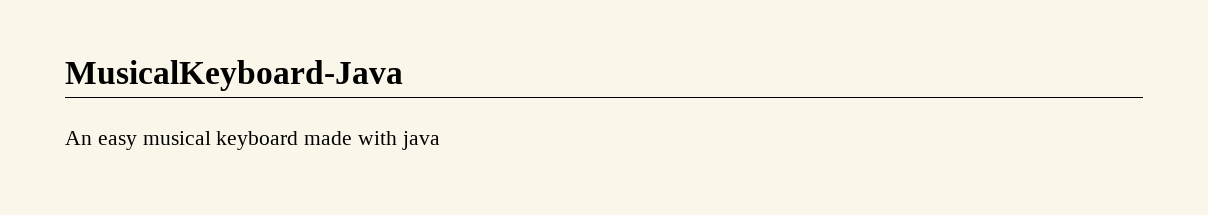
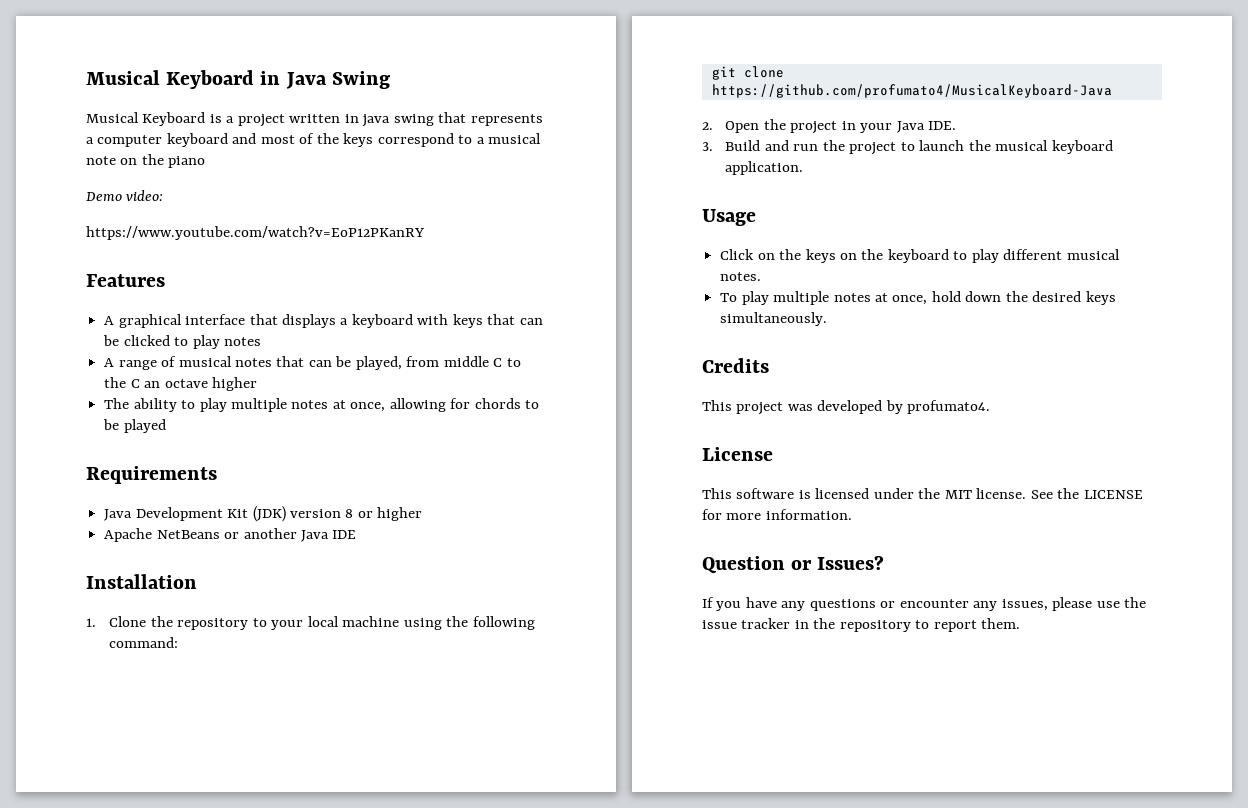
- MusicalKeyboard-Java
- An easy musical keyboard made with java
+ Musical Keyboard in Java Swing
+ Musical Keyboard is a project written in java swing that represents a computer keyboard and most of the keys correspond to a musical note on the piano
+ Demo video:
+ https://www.youtube.com/watch?v=EoP12PKanRY
+ Features
+ A graphical interface that displays a keyboard with keys that can be clicked to play notes
+ A range of musical notes that can be played, from middle C to the C an octave higher
+ The ability to play multiple notes at once, allowing for chords to be played
+ Requirements
+ Java Development Kit (JDK) version 8 or higher
+ Apache NetBeans or another Java IDE
+ Installation
+ 1. Clone the repository to your local machine using the following command:
+ git clone https://github.com/profumato4/MusicalKeyboard-Java
+ 2. Open the project in your Java IDE.
+ 3. Build and run the project to launch the musical keyboard application.
+ Usage
+ Click on the keys on the keyboard to play different musical notes.
+ To play multiple notes at once, hold down the desired keys simultaneously.
+ Credits
+ This project was developed by profumato4.
+ License
+ This software is licensed under the MIT license. See the LICENSE for more information.
+ Question or Issues?
+ If you have any questions or encounter any issues, please use the issue tracker in the repository to report them.

